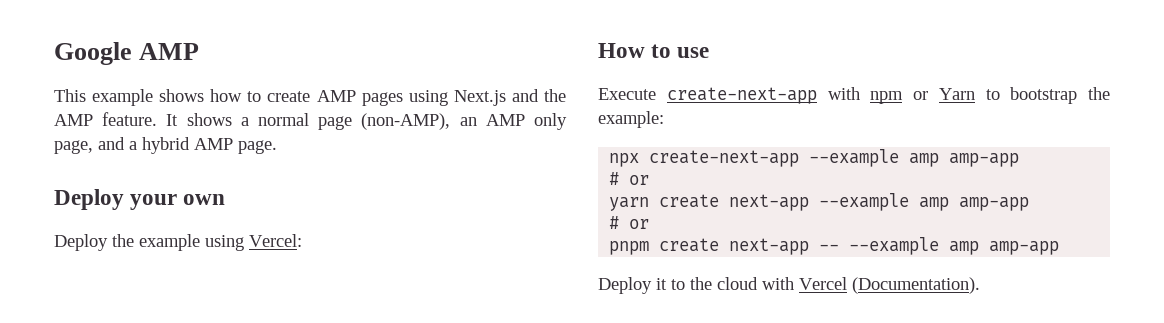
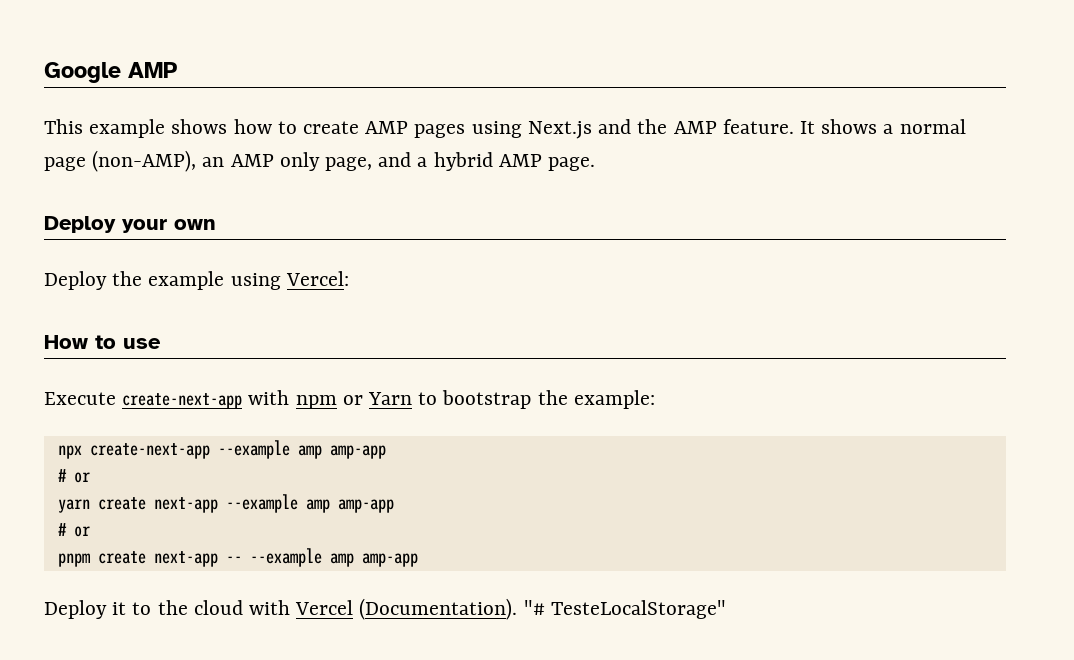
+ "# TesteLocalStorage"

